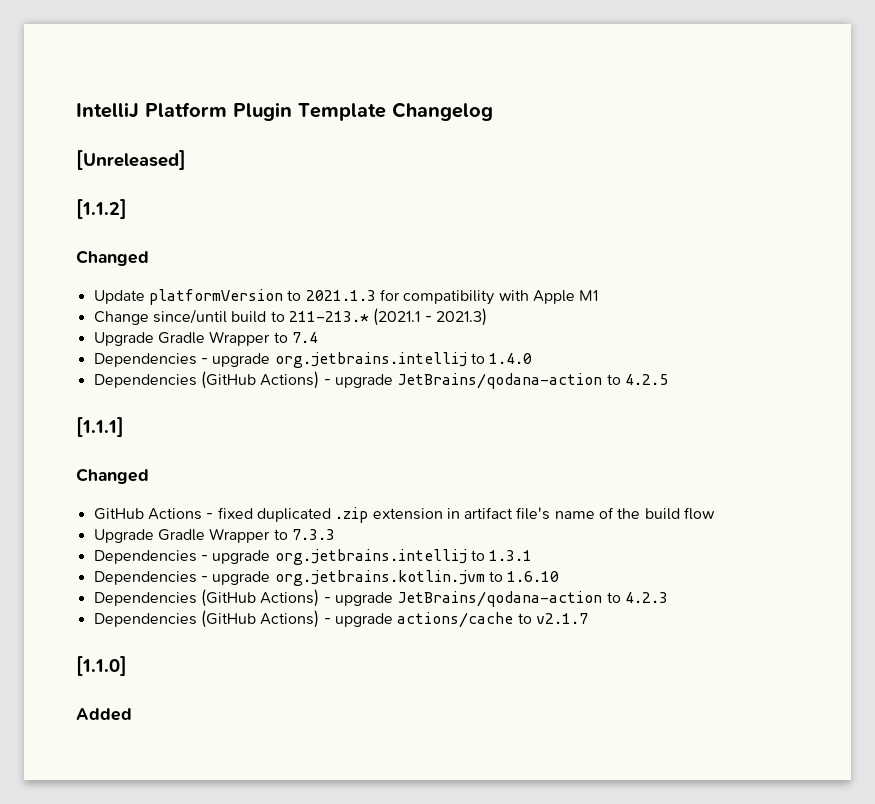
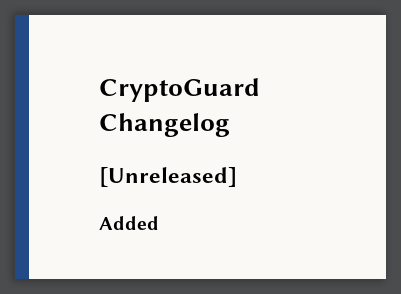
- IntelliJ Platform Plugin Template Changelog
+ CryptoGuard Changelog
  [Unreleased]
- [1.1.2]
- Changed
- Update platformVersion to 2021.1.3 for compatibility with Apple M1
- Change since/until build to 211-213.* (2021.1 - 2021.3)
- Upgrade Gradle Wrapper to 7.4
- Dependencies - upgrade org.jetbrains.intellij to 1.4.0
- Dependencies (GitHub Actions) - upgrade JetBrains/qodana-action to 4.2.5
- [1.1.1]
- Changed
- GitHub Actions - fixed duplicated .zip extension in artifact file's name of the build flow
- Upgrade Gradle Wrapper to 7.3.3
- Dependencies - upgrade org.jetbrains.intellij to 1.3.1
- Dependencies - upgrade org.jetbrains.kotlin.jvm to 1.6.10
- Dependencies (GitHub Actions) - upgrade JetBrains/qodana-action to 4.2.3
- Dependencies (GitHub Actions) - upgrade actions/cache to v2.1.7
- [1.1.0]

